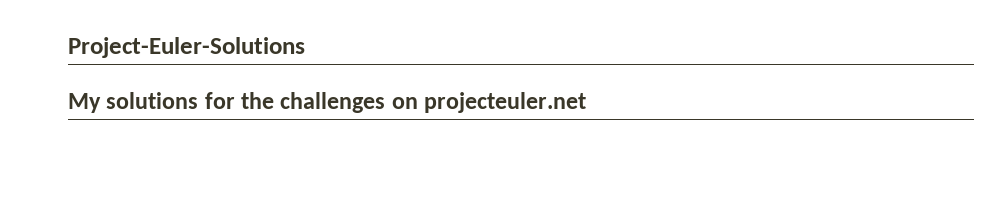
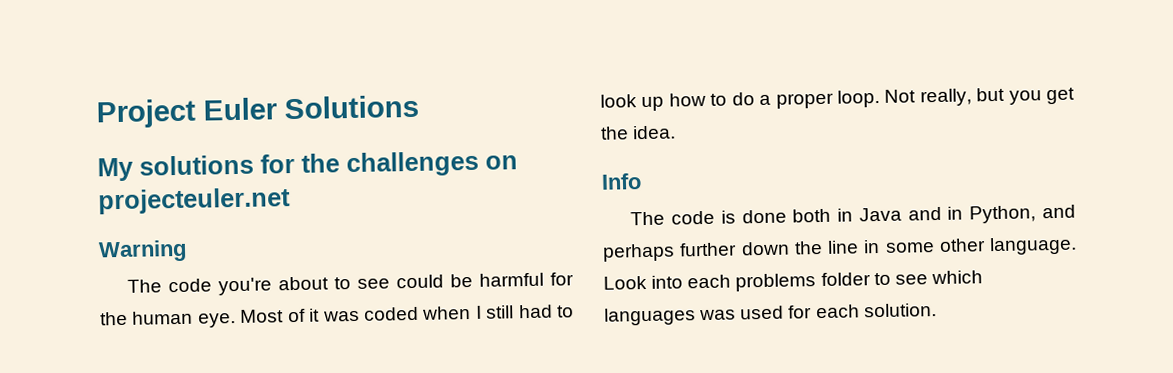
- Project-Euler-Solutions
+ Project Euler Solutions
+ Warning
+ The code you're about to see could be harmful for the human eye. Most of it was coded when I still had to look up how to do a proper loop. Not really, but you get the idea.
+ Info
+ The code is done both in Java and in Python, and perhaps further down the line in some other language. Look into each problems folder to see which languages was used for each solution.

